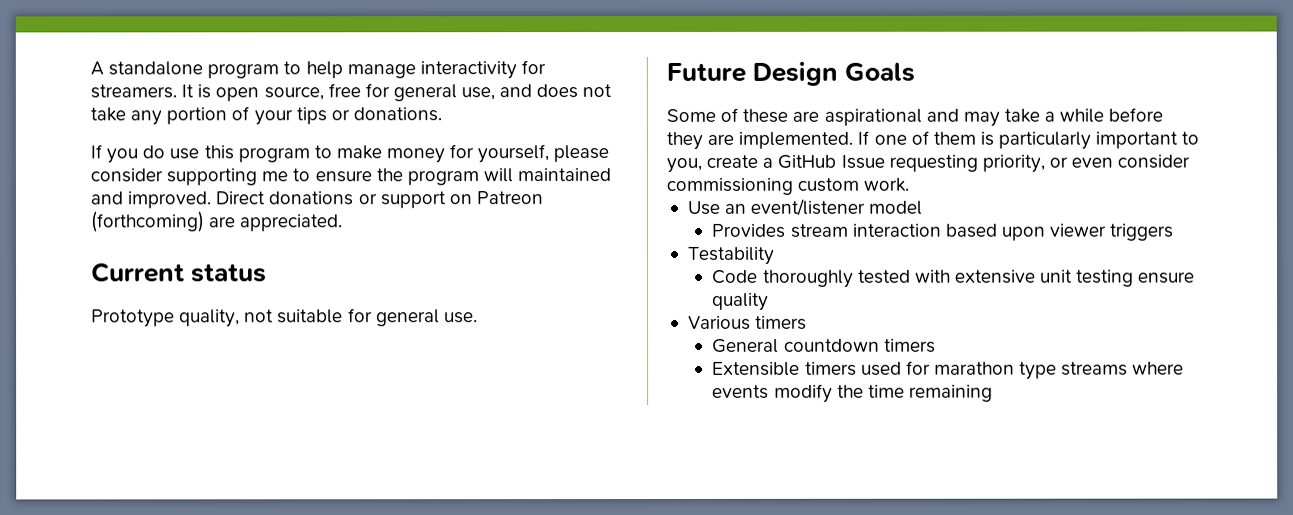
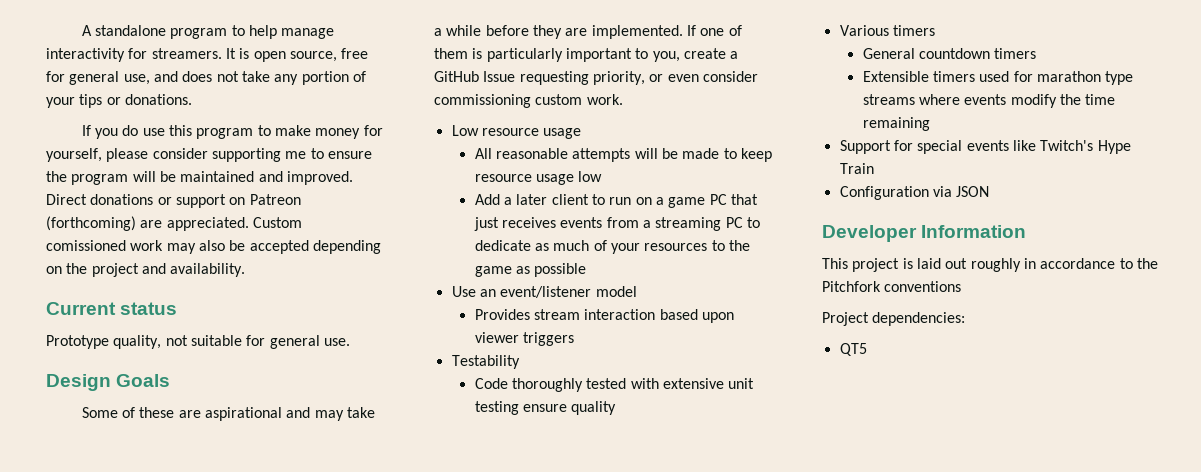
- If you do use this program to make money for yourself, please consider supporting me to ensure the program will maintained and improved.
+ If you do use this program to make money for yourself, please consider supporting me to ensure the program will be maintained and improved.
+ Custom comissioned work may also be accepted depending on the project and availability.
- Future Design Goals
+ Design Goals
+ Low resource usage
+ All reasonable attempts will be made to keep resource usage low
+ Add a later client to run on a game PC that just receives events from a streaming PC to dedicate as much of your resources to the game as possible
+ Support for special events like Twitch's Hype Train
+ Configuration via JSON
+ Developer Information
+ This project is laid out roughly in accordance to the Pitchfork conventions
+ Project dependencies:
+ QT5

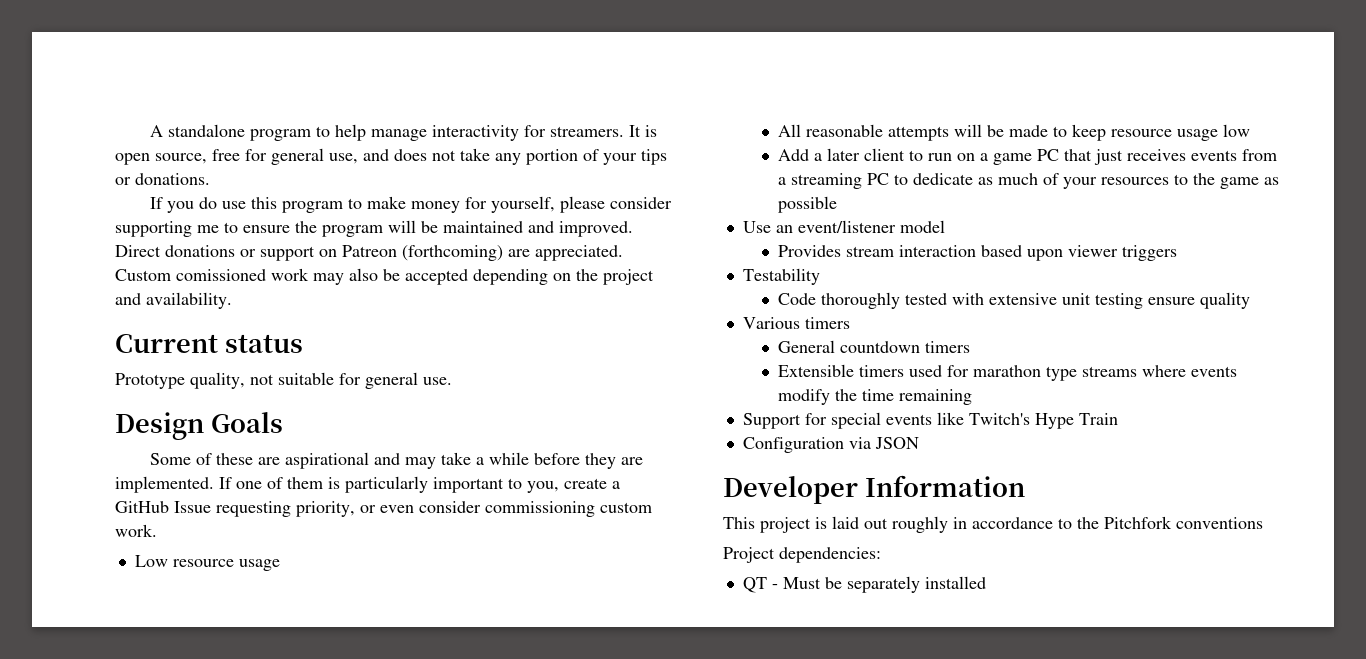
- QT5
+ QT - Must be separately installed

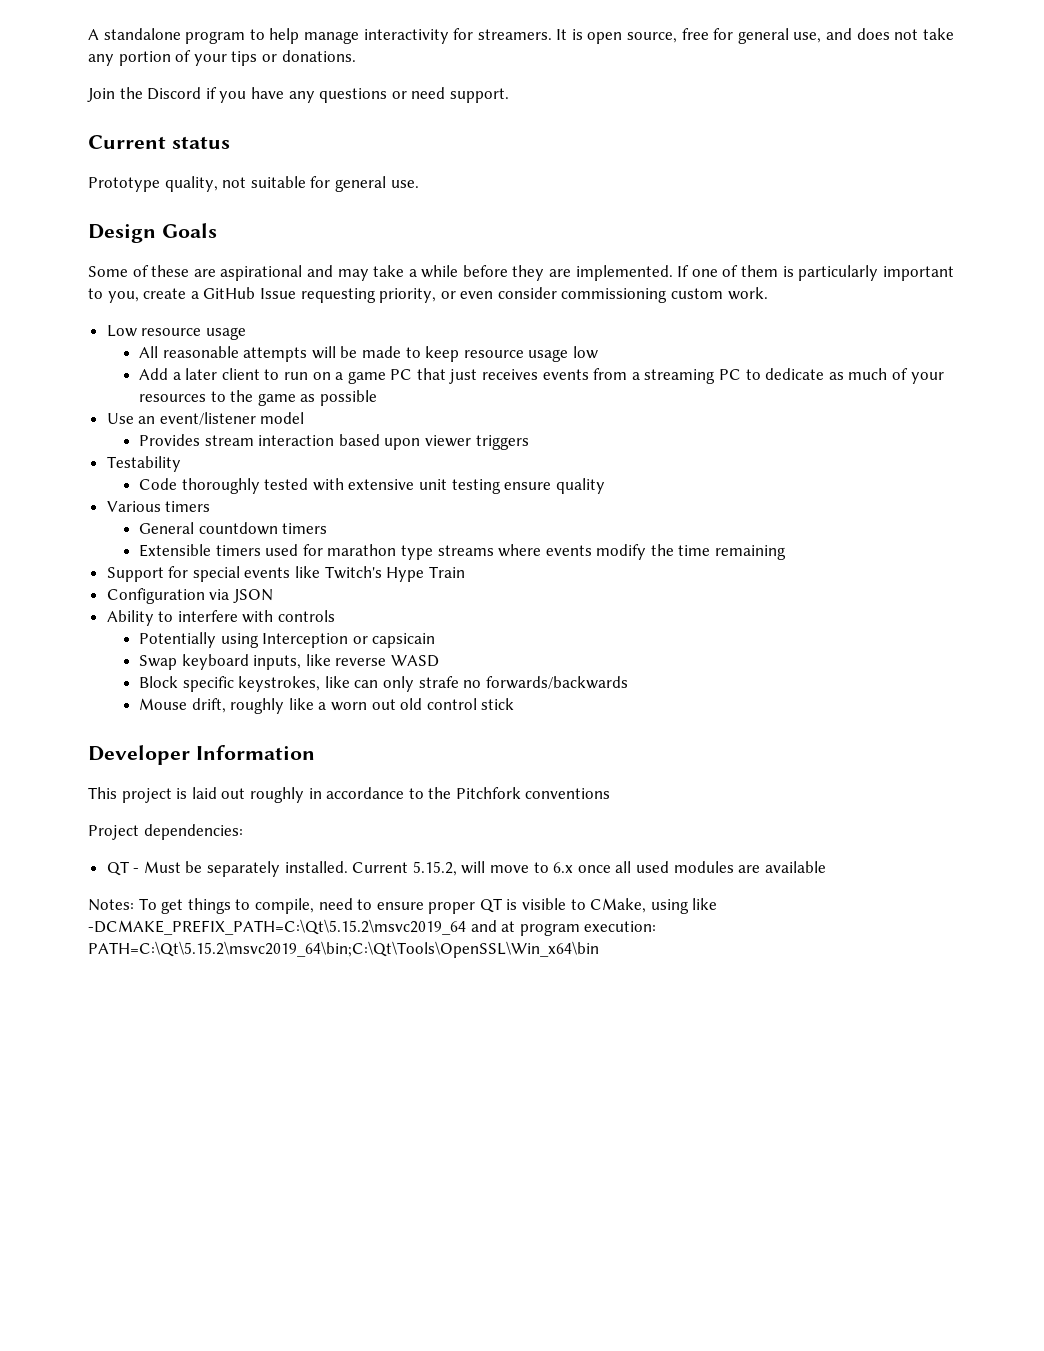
- If you do use this program to make money for yourself, please consider supporting me to ensure the program will be maintained and improved. Direct donations or support on Patreon (forthcoming) are appreciated. Custom comissioned work may also be accepted depending on the project and availability.
+ Join the Discord if you have any questions or need support.
+ Ability to interfere with controls
+ Potentially using Interception or capsicain
+ Swap keyboard inputs, like reverse WASD
+ Block specific keystrokes, like can only strafe no forwards/backwards
+ Mouse drift, roughly like a worn out old control stick
- QT - Must be separately installed
+ QT - Must be separately installed. Current 5.15.2, will move to 6.x once all used modules are available
+ Notes: To get things to compile, need to ensure proper QT is visible to CMake, using like -DCMAKE_PREFIX_PATH=C:\Qt\5.15.2\msvc2019_64 and at program execution: PATH=C:\Qt\5.15.2\msvc2019_64\bin;C:\Qt\Tools\OpenSSL\Win_x64\bin

